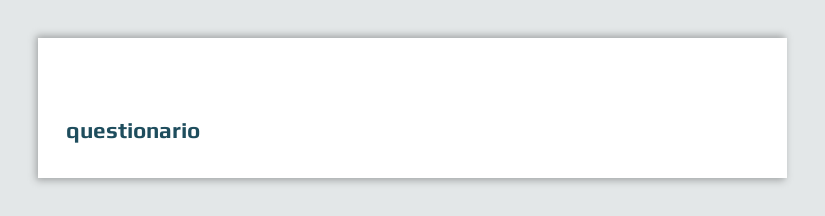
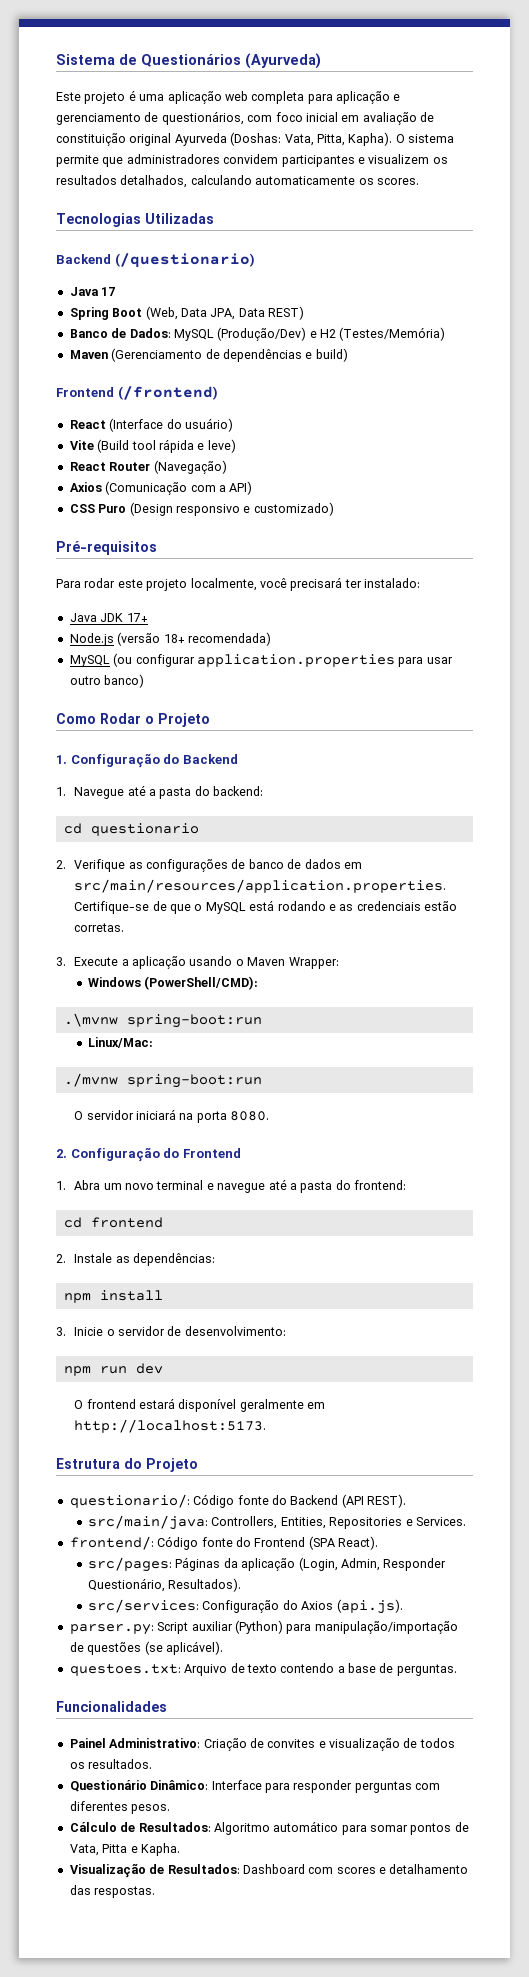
- questionario
+ Sistema de Questionários (Ayurveda)
+ Este projeto é uma aplicação web completa para aplicação e gerenciamento de questionários, com foco inicial em avaliação de constituição original Ayurveda (Doshas: Vata, Pitta, Kapha). O sistema permite que administradores convidem participantes e visualizem os resultados detalhados, calculando automaticamente os scores.
+ Tecnologias Utilizadas
+ Backend (/questionario)
+ Java 17
+ Spring Boot (Web, Data JPA, Data REST)
+ Banco de Dados: MySQL (Produção/Dev) e H2 (Testes/Memória)
+ Maven (Gerenciamento de dependências e build)
+ Frontend (/frontend)
+ React (Interface do usuário)
+ Vite (Build tool rápida e leve)
+ React Router (Navegação)
+ Axios (Comunicação com a API)
+ CSS Puro (Design responsivo e customizado)
+ Pré-requisitos
+ Para rodar este projeto localmente, você precisará ter instalado:
+ Java JDK 17+
+ Node.js (versão 18+ recomendada)
+ MySQL (ou configurar application.properties para usar outro banco)
+ Como Rodar o Projeto
+ 1. Configuração do Backend
+ 1. Navegue até a pasta do backend:
+ cd questionario
+ 2. Verifique as configurações de banco de dados em src/main/resources/application.properties. Certifique-se de que o MySQL está rodando e as credenciais estão corretas.
+ 3. Execute a aplicação usando o Maven Wrapper:
+ Windows (PowerShell/CMD):
+ .\mvnw spring-boot:run
+ Linux/Mac:
+ ./mvnw spring-boot:run
+ O servidor iniciará na porta 8080.
+ 2. Configuração do Frontend
+ 1. Abra um novo terminal e navegue até a pasta do frontend:
+ cd frontend
+ 2. Instale as dependências:
+ npm install
+ 3. Inicie o servidor de desenvolvimento:
+ npm run dev
+ O frontend estará disponível geralmente em http://localhost:5173.
+ Estrutura do Projeto
+ questionario/: Código fonte do Backend (API REST).
+ src/main/java: Controllers, Entities, Repositories e Services.
+ frontend/: Código fonte do Frontend (SPA React).
+ src/pages: Páginas da aplicação (Login, Admin, Responder Questionário, Resultados).
+ src/services: Configuração do Axios (api.js).
+ parser.py: Script auxiliar (Python) para manipulação/importação de questões (se aplicável).
+ questoes.txt: Arquivo de texto contendo a base de perguntas.
+ Funcionalidades
+ Painel Administrativo: Criação de convites e visualização de todos os resultados.
+ Questionário Dinâmico: Interface para responder perguntas com diferentes pesos.
+ Cálculo de Resultados: Algoritmo automático para somar pontos de Vata, Pitta e Kapha.
+ Visualização de Resultados: Dashboard com scores e detalhamento das respostas.

